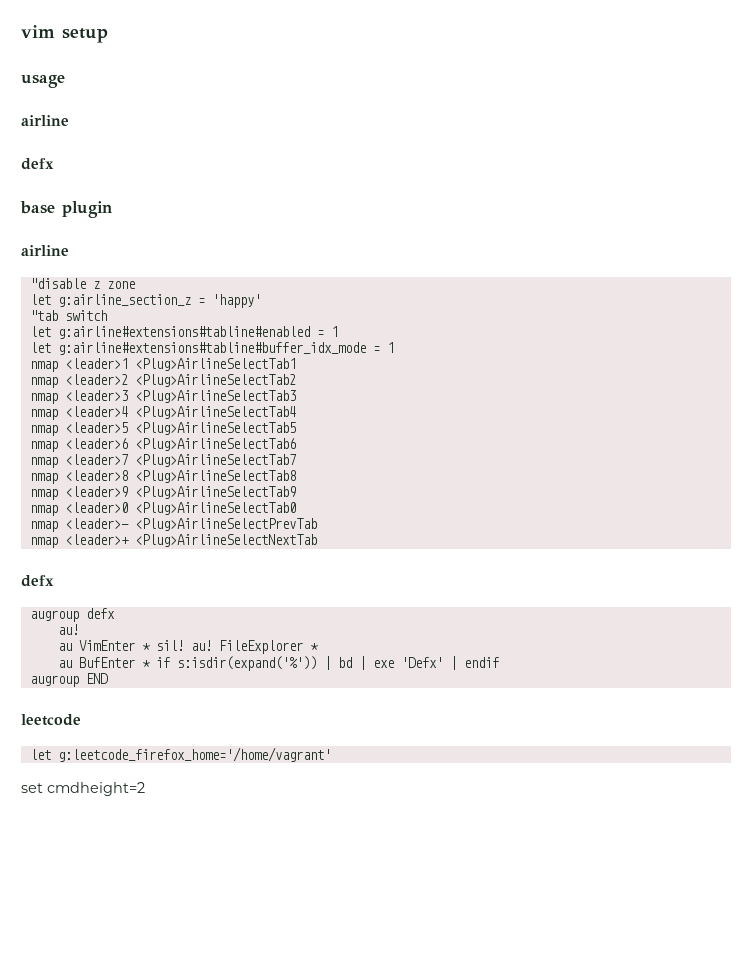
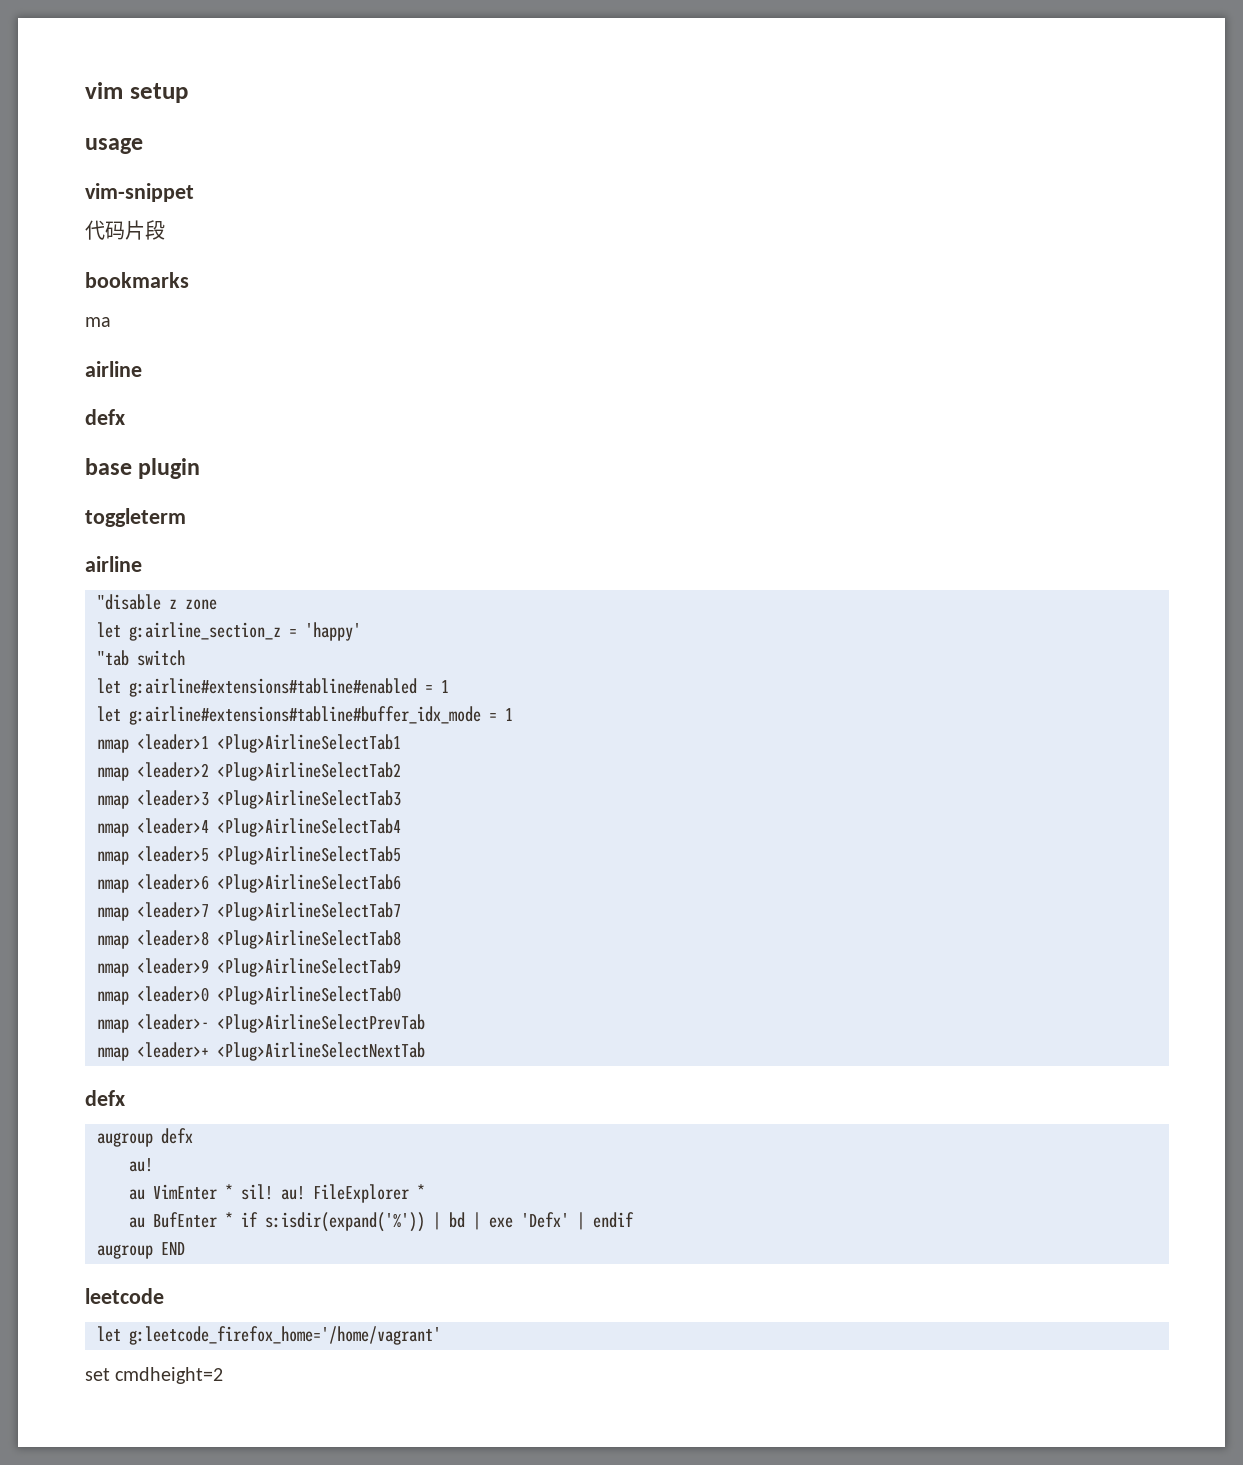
+ vim-snippet
+ 代码片段
+ bookmarks
+ ma
+ toggleterm

